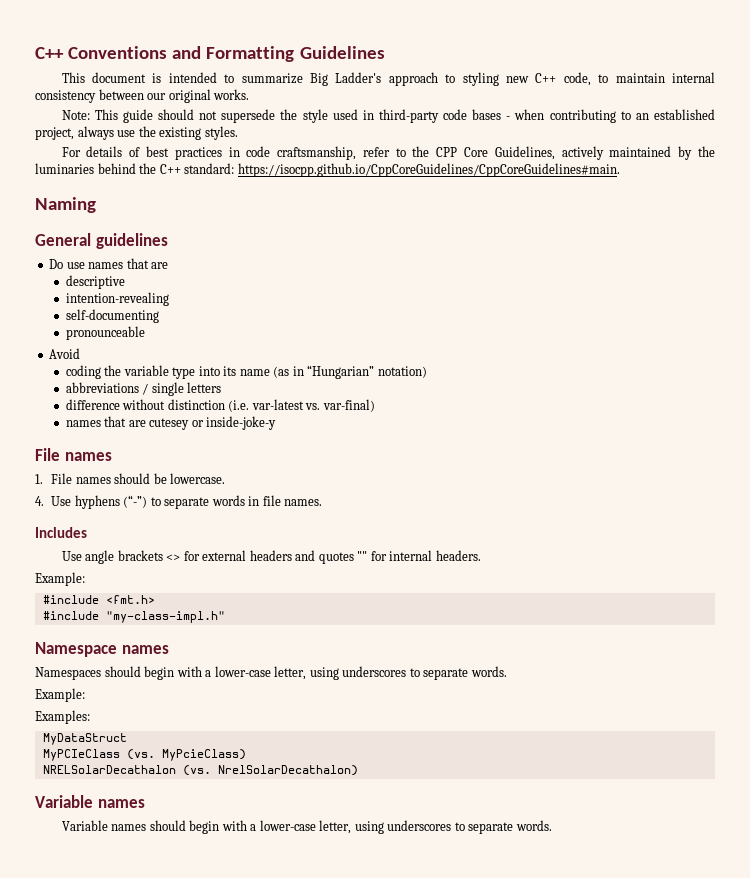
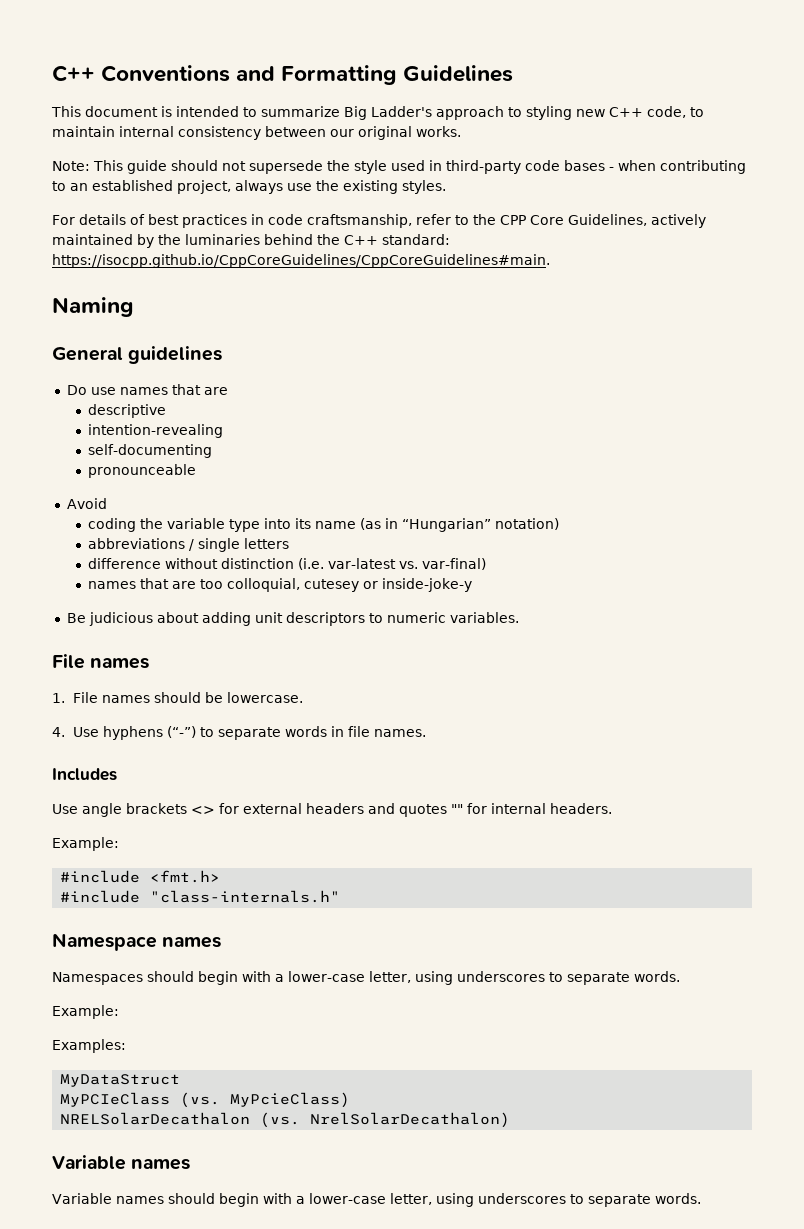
- names that are cutesey or inside-joke-y
+ names that are too colloquial, cutesey or inside-joke-y
+ Be judicious about adding unit descriptors to numeric variables.
- #include "my-class-impl.h"
+ #include "class-internals.h"

